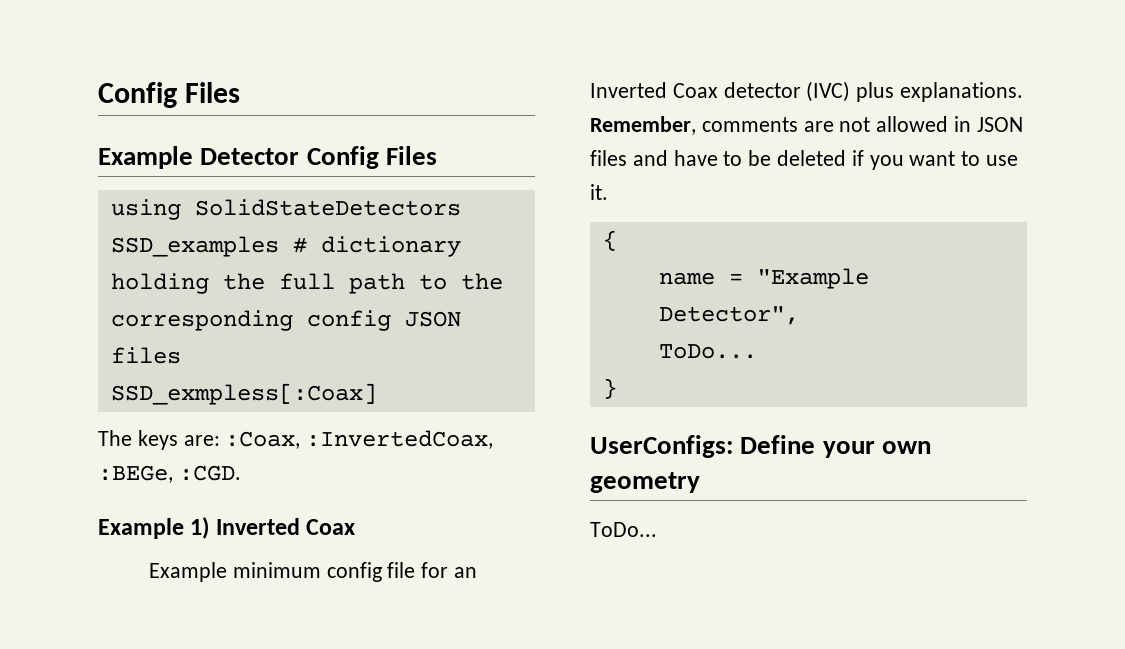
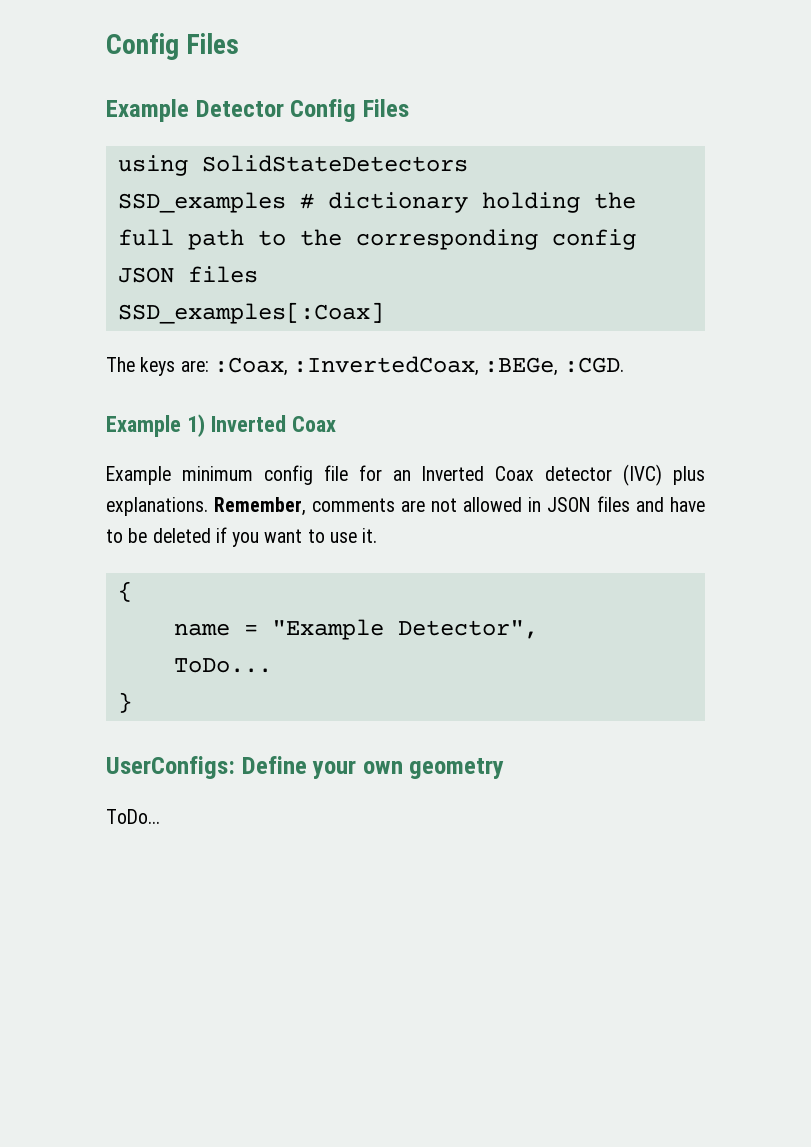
- SSD_exmpless[:Coax]
+ SSD_examples[:Coax]

